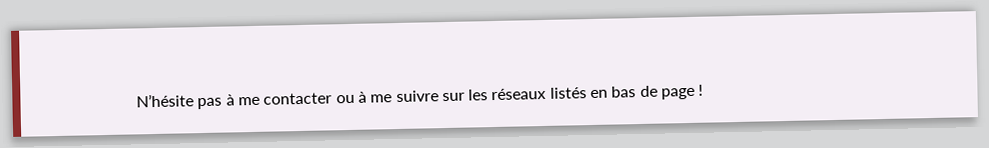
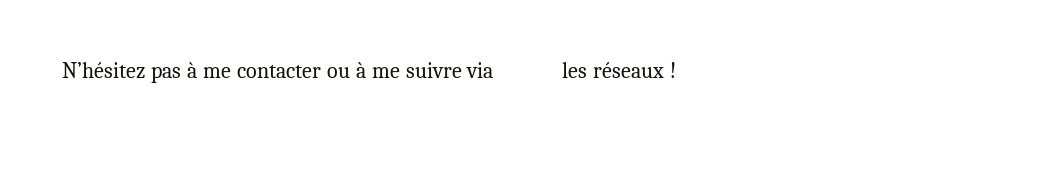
- N’hésite pas à me contacter ou à me suivre sur les réseaux listés en bas de page !
+ N’hésitez pas à me contacter ou à me suivre via les réseaux !

